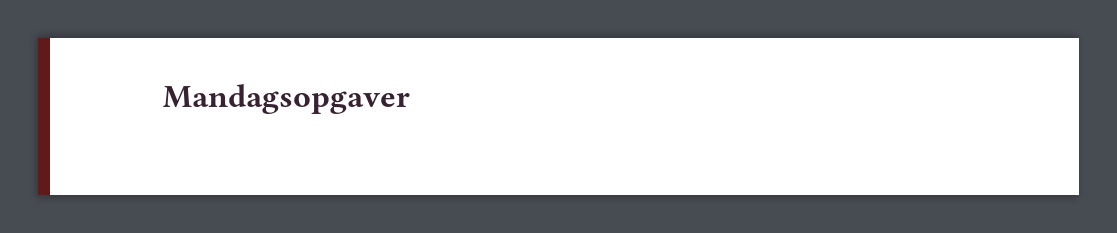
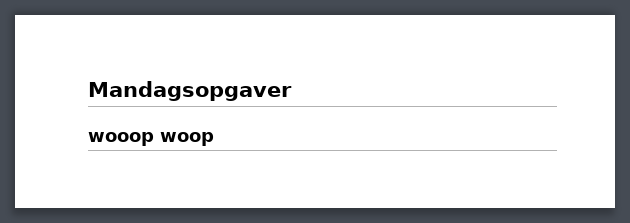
+ wooop woop

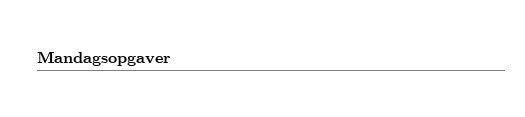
- wooop woop

